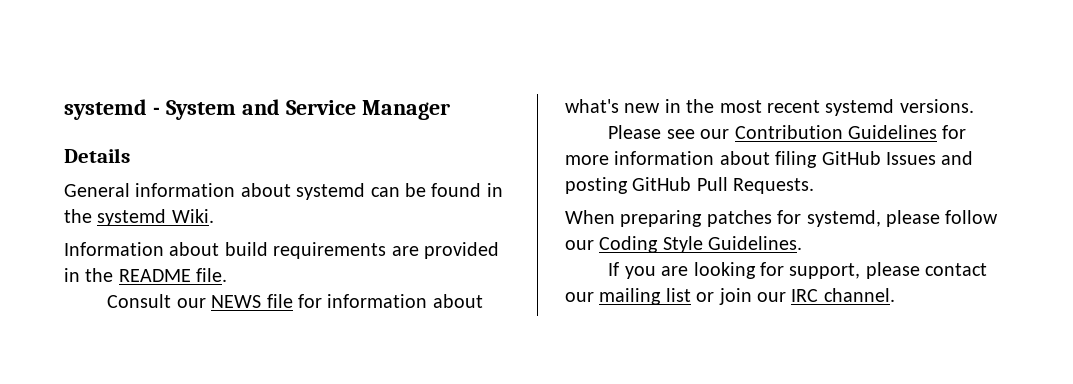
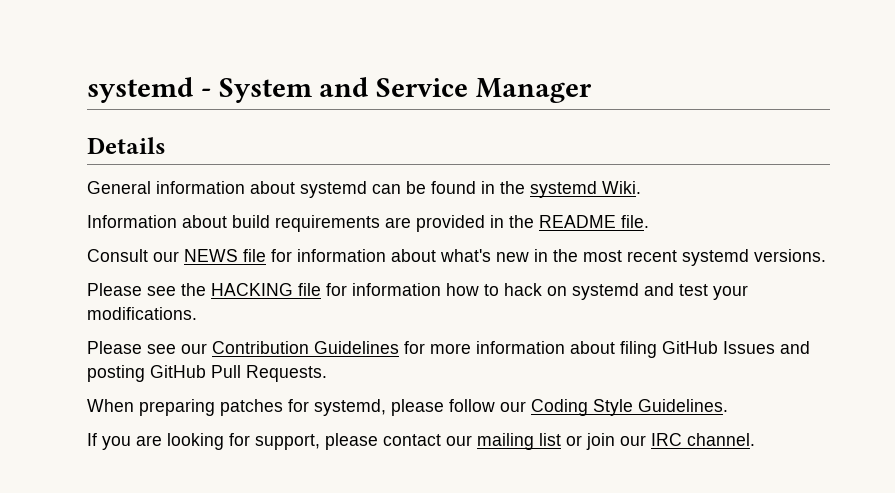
+ Please see the HACKING file for information how to hack on systemd and test your modifications.

